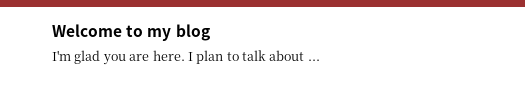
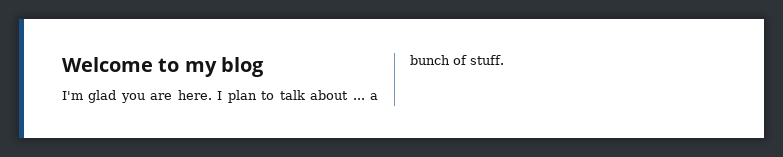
- I plan to talk about ...
+ I plan to talk about ... a bunch of stuff.

